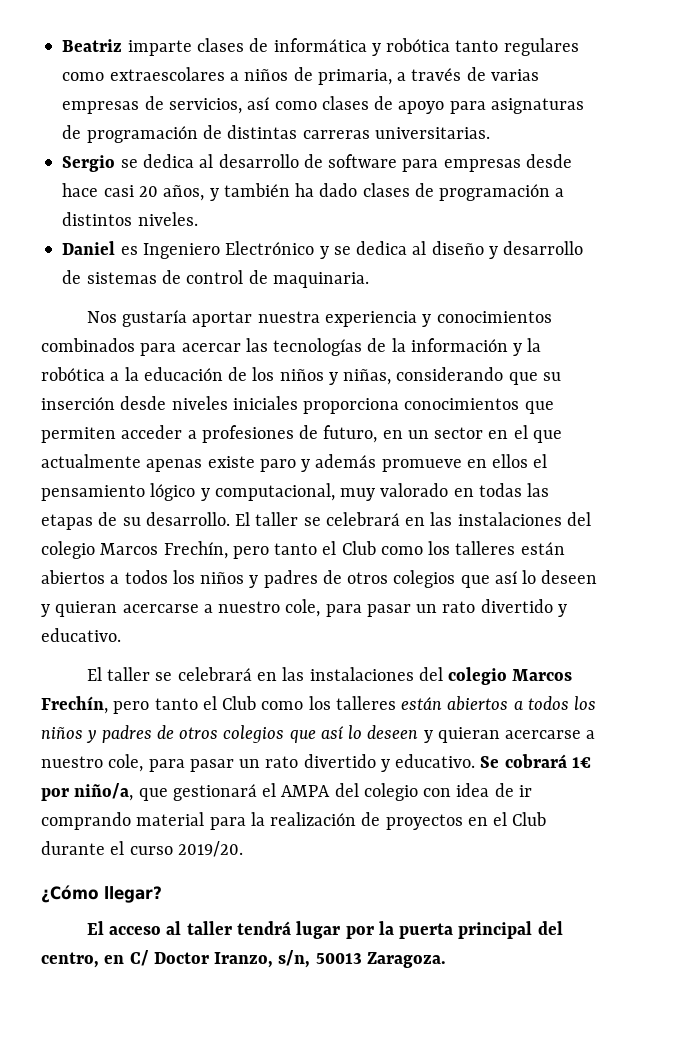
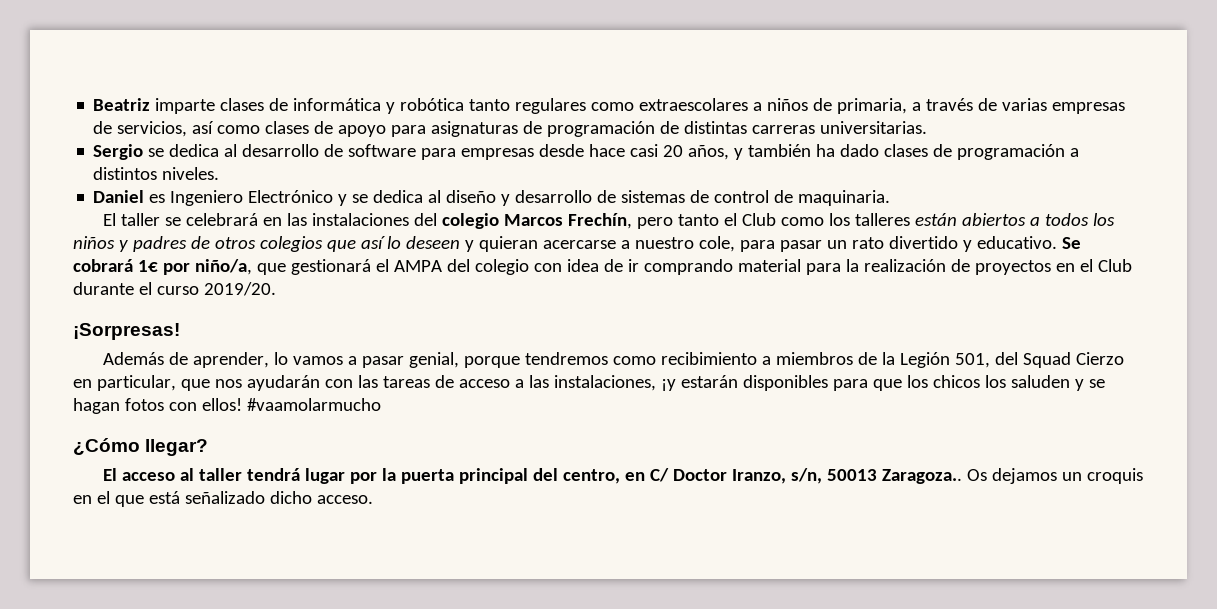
- Nos gustaría aportar nuestra experiencia y conocimientos combinados para acercar las tecnologías de la información y la robótica a la educación de los niños y niñas, considerando que su inserción desde niveles iniciales proporciona conocimientos que permiten acceder a profesiones de futuro, en un sector en el que actualmente apenas existe paro y además promueve en ellos el pensamiento lógico y computacional, muy valorado en todas las etapas de su desarrollo. El taller se celebrará en las instalaciones del colegio Marcos Frechín, pero tanto el Club como los talleres están abiertos a todos los niños y padres de otros colegios que así lo deseen y quieran acercarse a nuestro cole, para pasar un rato divertido y educativo.
+ ¡Sorpresas!
+ Además de aprender, lo vamos a pasar genial, porque tendremos como recibimiento a miembros de la Legión 501, del Squad Cierzo en particular, que nos ayudarán con las tareas de acceso a las instalaciones, ¡y estarán disponibles para que los chicos los saluden y se hagan fotos con ellos! #vaamolarmucho
- El acceso al taller tendrá lugar por la puerta principal del centro, en C/ Doctor Iranzo, s/n, 50013 Zaragoza.
+ El acceso al taller tendrá lugar por la puerta principal del centro, en C/ Doctor Iranzo, s/n, 50013 Zaragoza.. Os dejamos un croquis en el que está señalizado dicho acceso.

